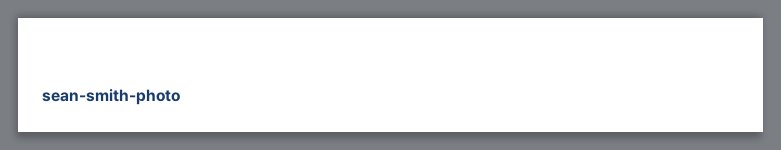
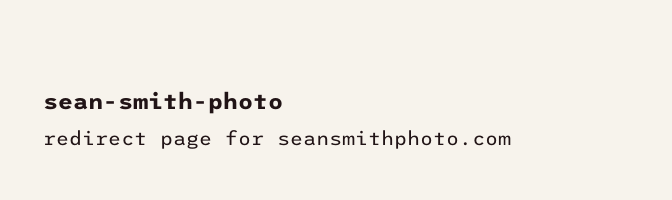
+ redirect page for seansmithphoto.com

